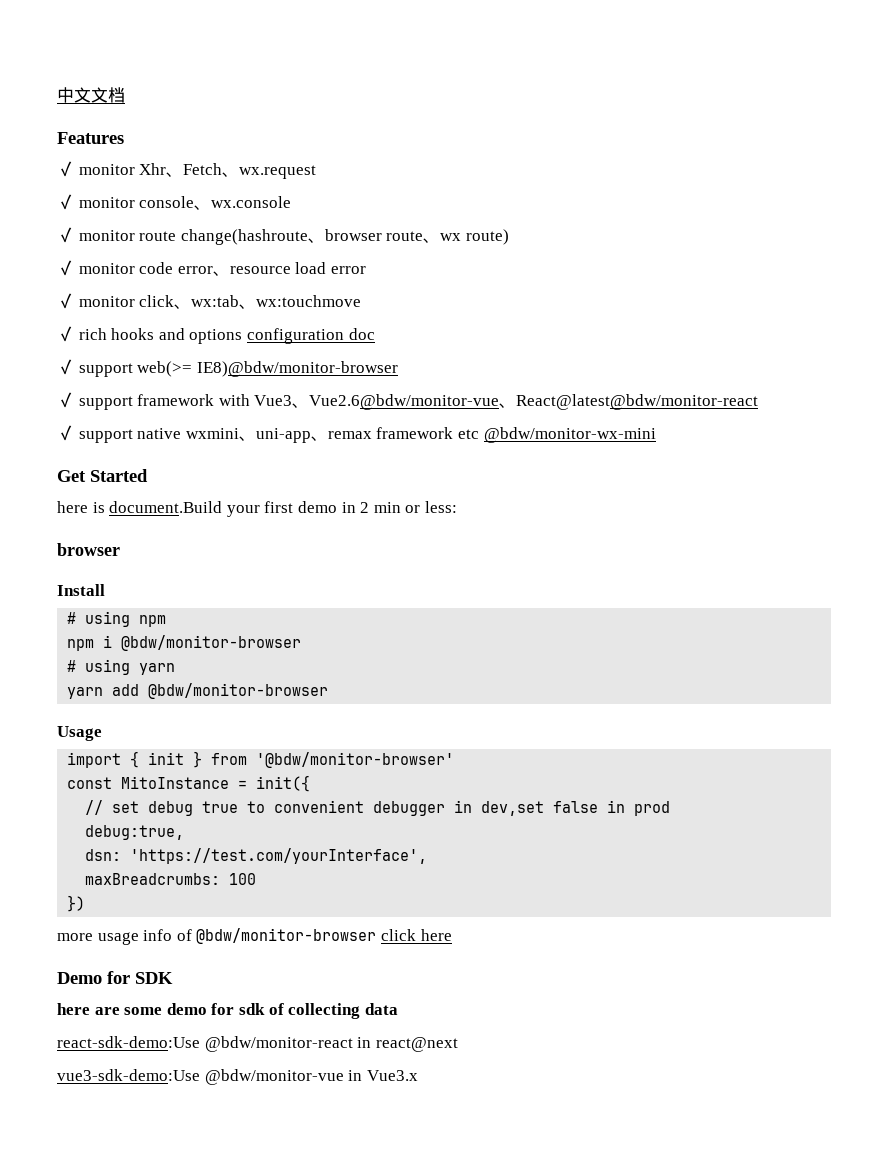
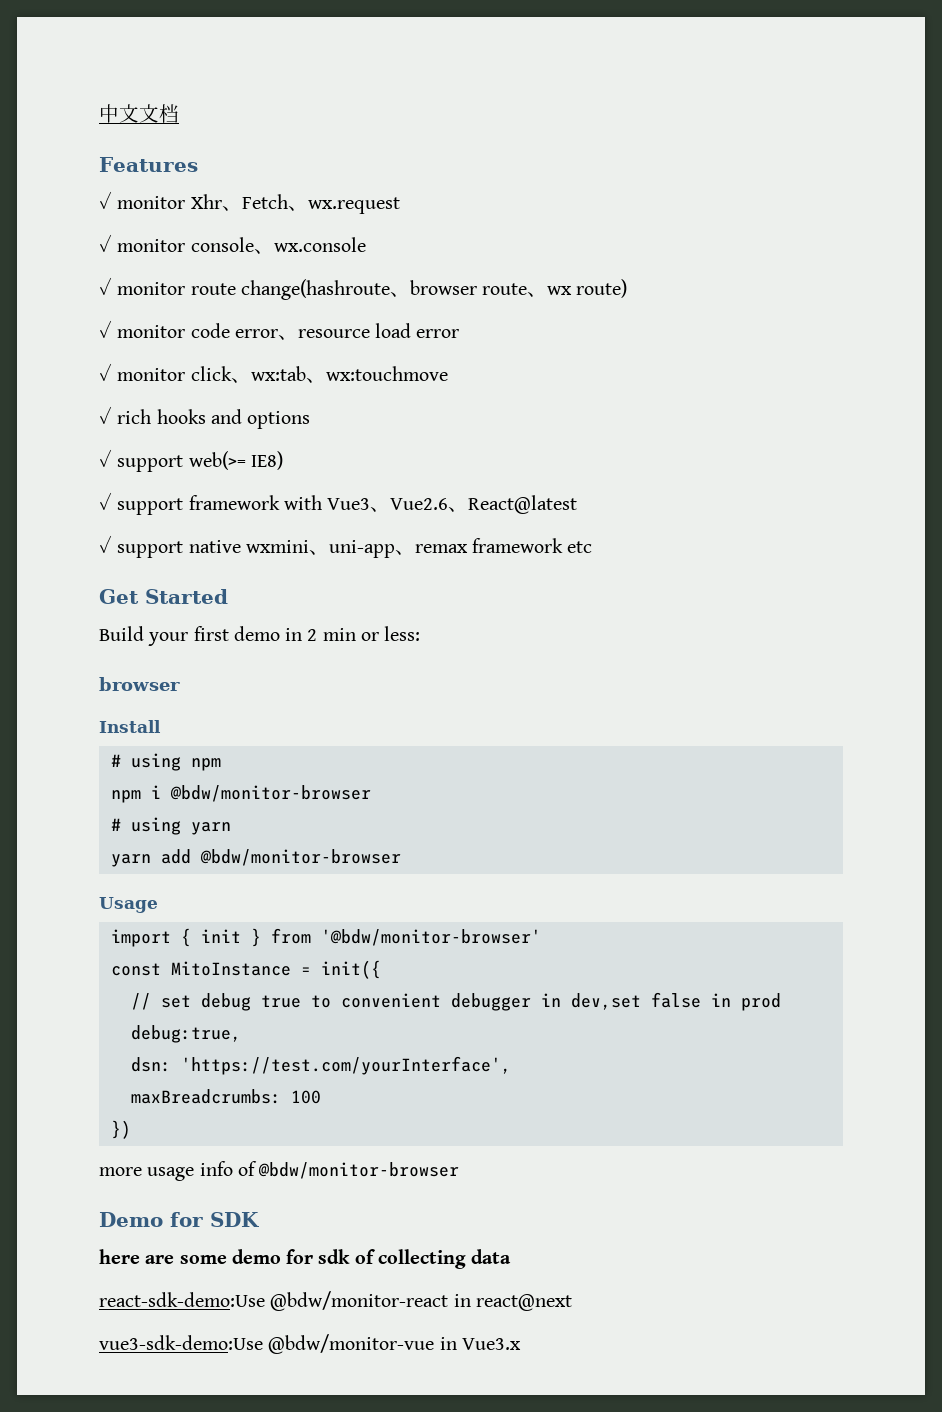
- ✓ rich hooks and options configuration doc
+ ✓ rich hooks and options
- ✓ support web(>= IE8)@bdw/monitor-browser
+ ✓ support web(>= IE8)
- ✓ support framework with Vue3、Vue2.6@bdw/monitor-vue、React@latest@bdw/monitor-react
+ ✓ support framework with Vue3、Vue2.6、React@latest
- ✓ support native wxmini、uni-app、remax framework etc @bdw/monitor-wx-mini
+ ✓ support native wxmini、uni-app、remax framework etc
- here is document.Build your first demo in 2 min or less:
+ Build your first demo in 2 min or less:
- more usage info of @bdw/monitor-browser click here
+ more usage info of @bdw/monitor-browser

